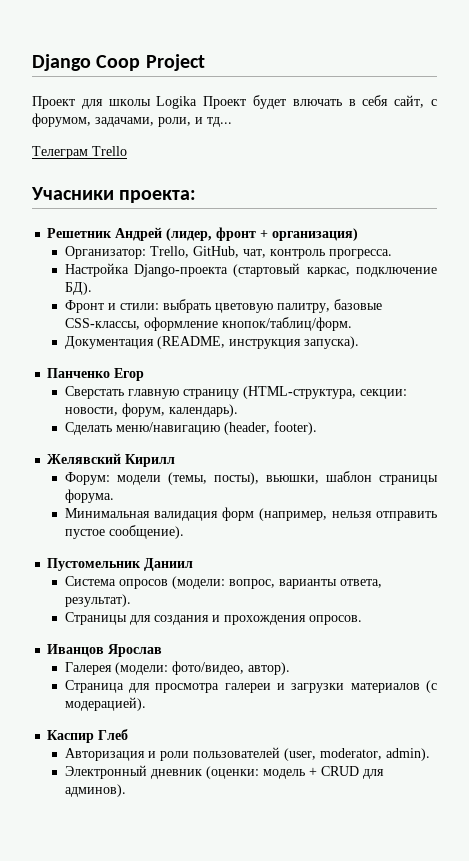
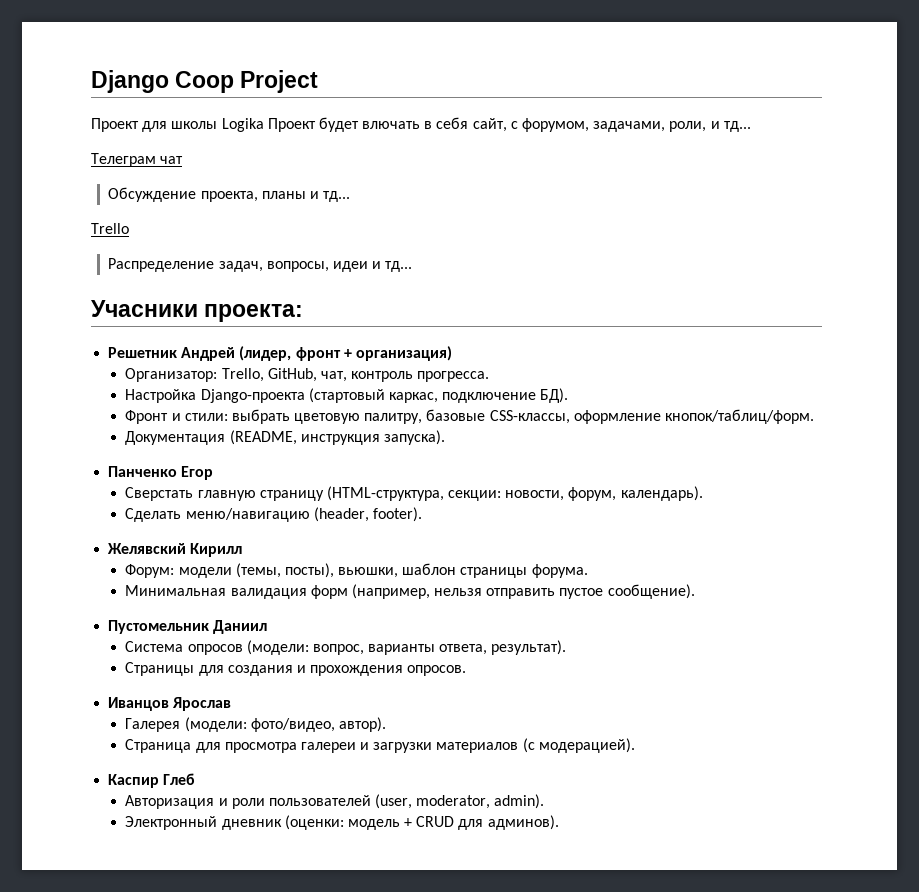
- Телеграм Trello
+ Телеграм чат
+ Обсуждение проекта, планы и тд...
+ Trello
+ Распределение задач, вопросы, идеи и тд...

